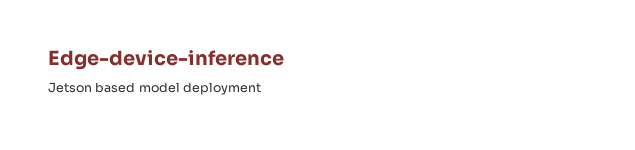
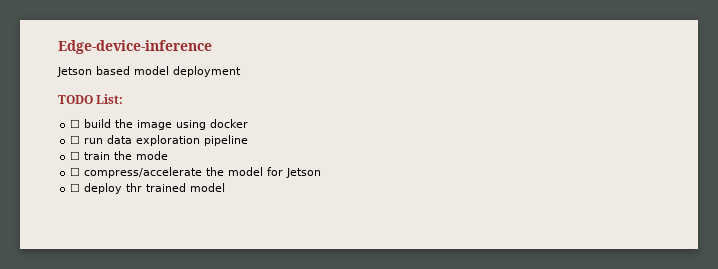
+ TODO List:
+ ☐ build the image using docker
+ ☐ run data exploration pipeline
+ ☐ train the mode
+ ☐ compress/accelerate the model for Jetson
+ ☐ deploy thr trained model

